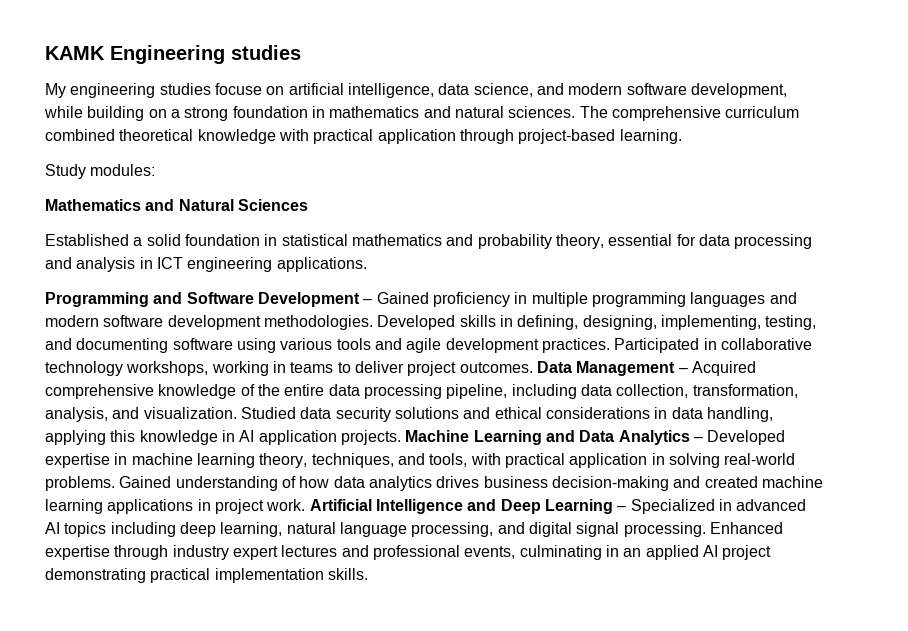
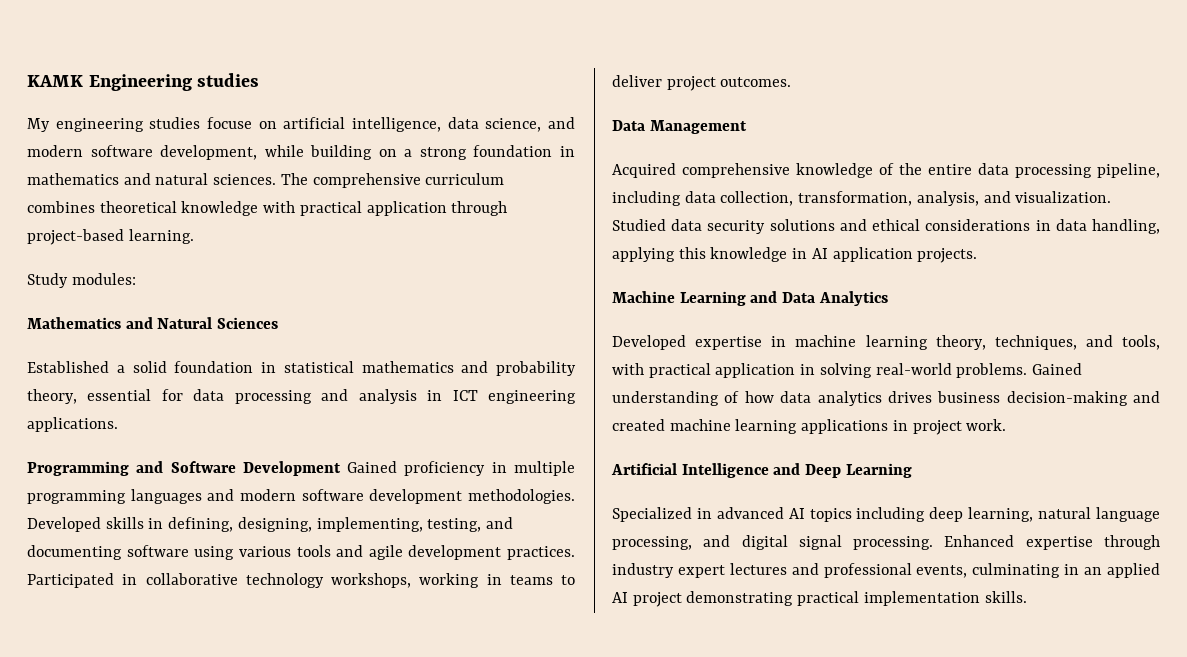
- The comprehensive curriculum combined theoretical knowledge with practical application through project-based learning.
+ The comprehensive curriculum combines theoretical knowledge with practical application through project-based learning.
- Programming and Software Development – Gained proficiency in multiple programming languages and modern software development methodologies.
+ Programming and Software Development Gained proficiency in multiple programming languages and modern software development methodologies.
- Participated in collaborative technology workshops, working in teams to deliver project outcomes. Data Management – Acquired comprehensive knowledge of the entire data processing pipeline, including data collection, transformation, analysis, and visualization.
+ Participated in collaborative technology workshops, working in teams to deliver project outcomes.
+ Data Management
+ Acquired comprehensive knowledge of the entire data processing pipeline, including data collection, transformation, analysis, and visualization.
- Studied data security solutions and ethical considerations in data handling, applying this knowledge in AI application projects. Machine Learning and Data Analytics – Developed expertise in machine learning theory, techniques, and tools, with practical application in solving real-world problems.
+ Studied data security solutions and ethical considerations in data handling, applying this knowledge in AI application projects.
+ Machine Learning and Data Analytics
+ Developed expertise in machine learning theory, techniques, and tools, with practical application in solving real-world problems.
- Gained understanding of how data analytics drives business decision-making and created machine learning applications in project work. Artificial Intelligence and Deep Learning – Specialized in advanced AI topics including deep learning, natural language processing, and digital signal processing.
+ Gained understanding of how data analytics drives business decision-making and created machine learning applications in project work.
+ Artificial Intelligence and Deep Learning
+ Specialized in advanced AI topics including deep learning, natural language processing, and digital signal processing.

